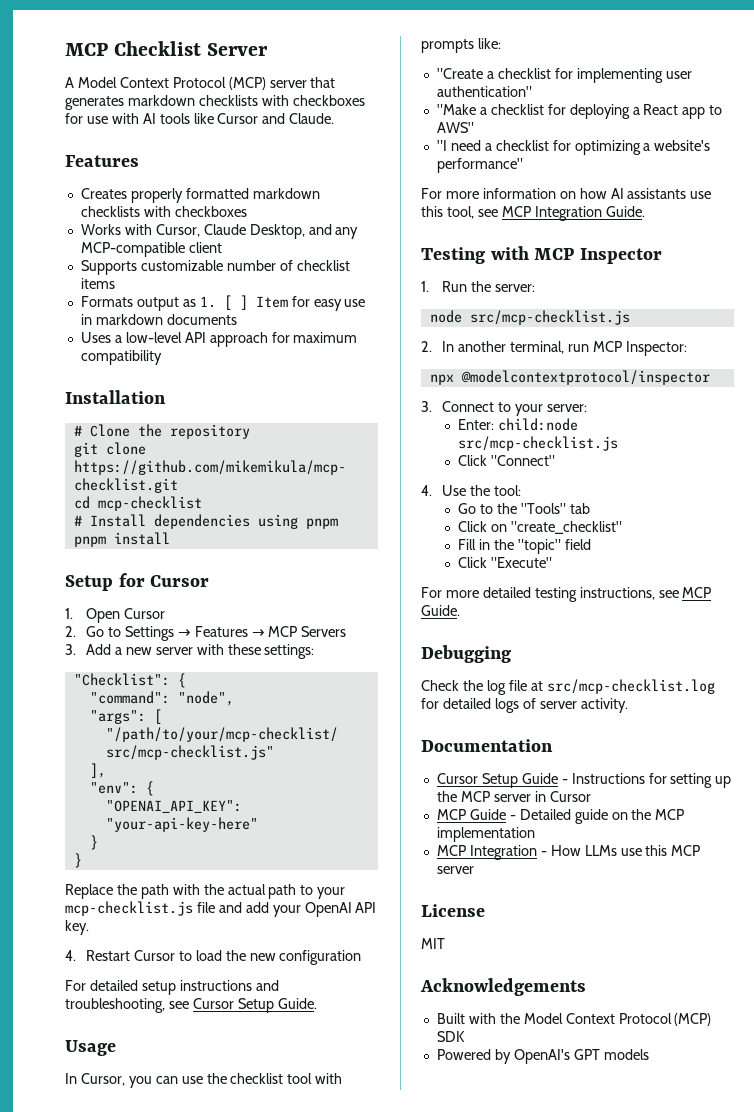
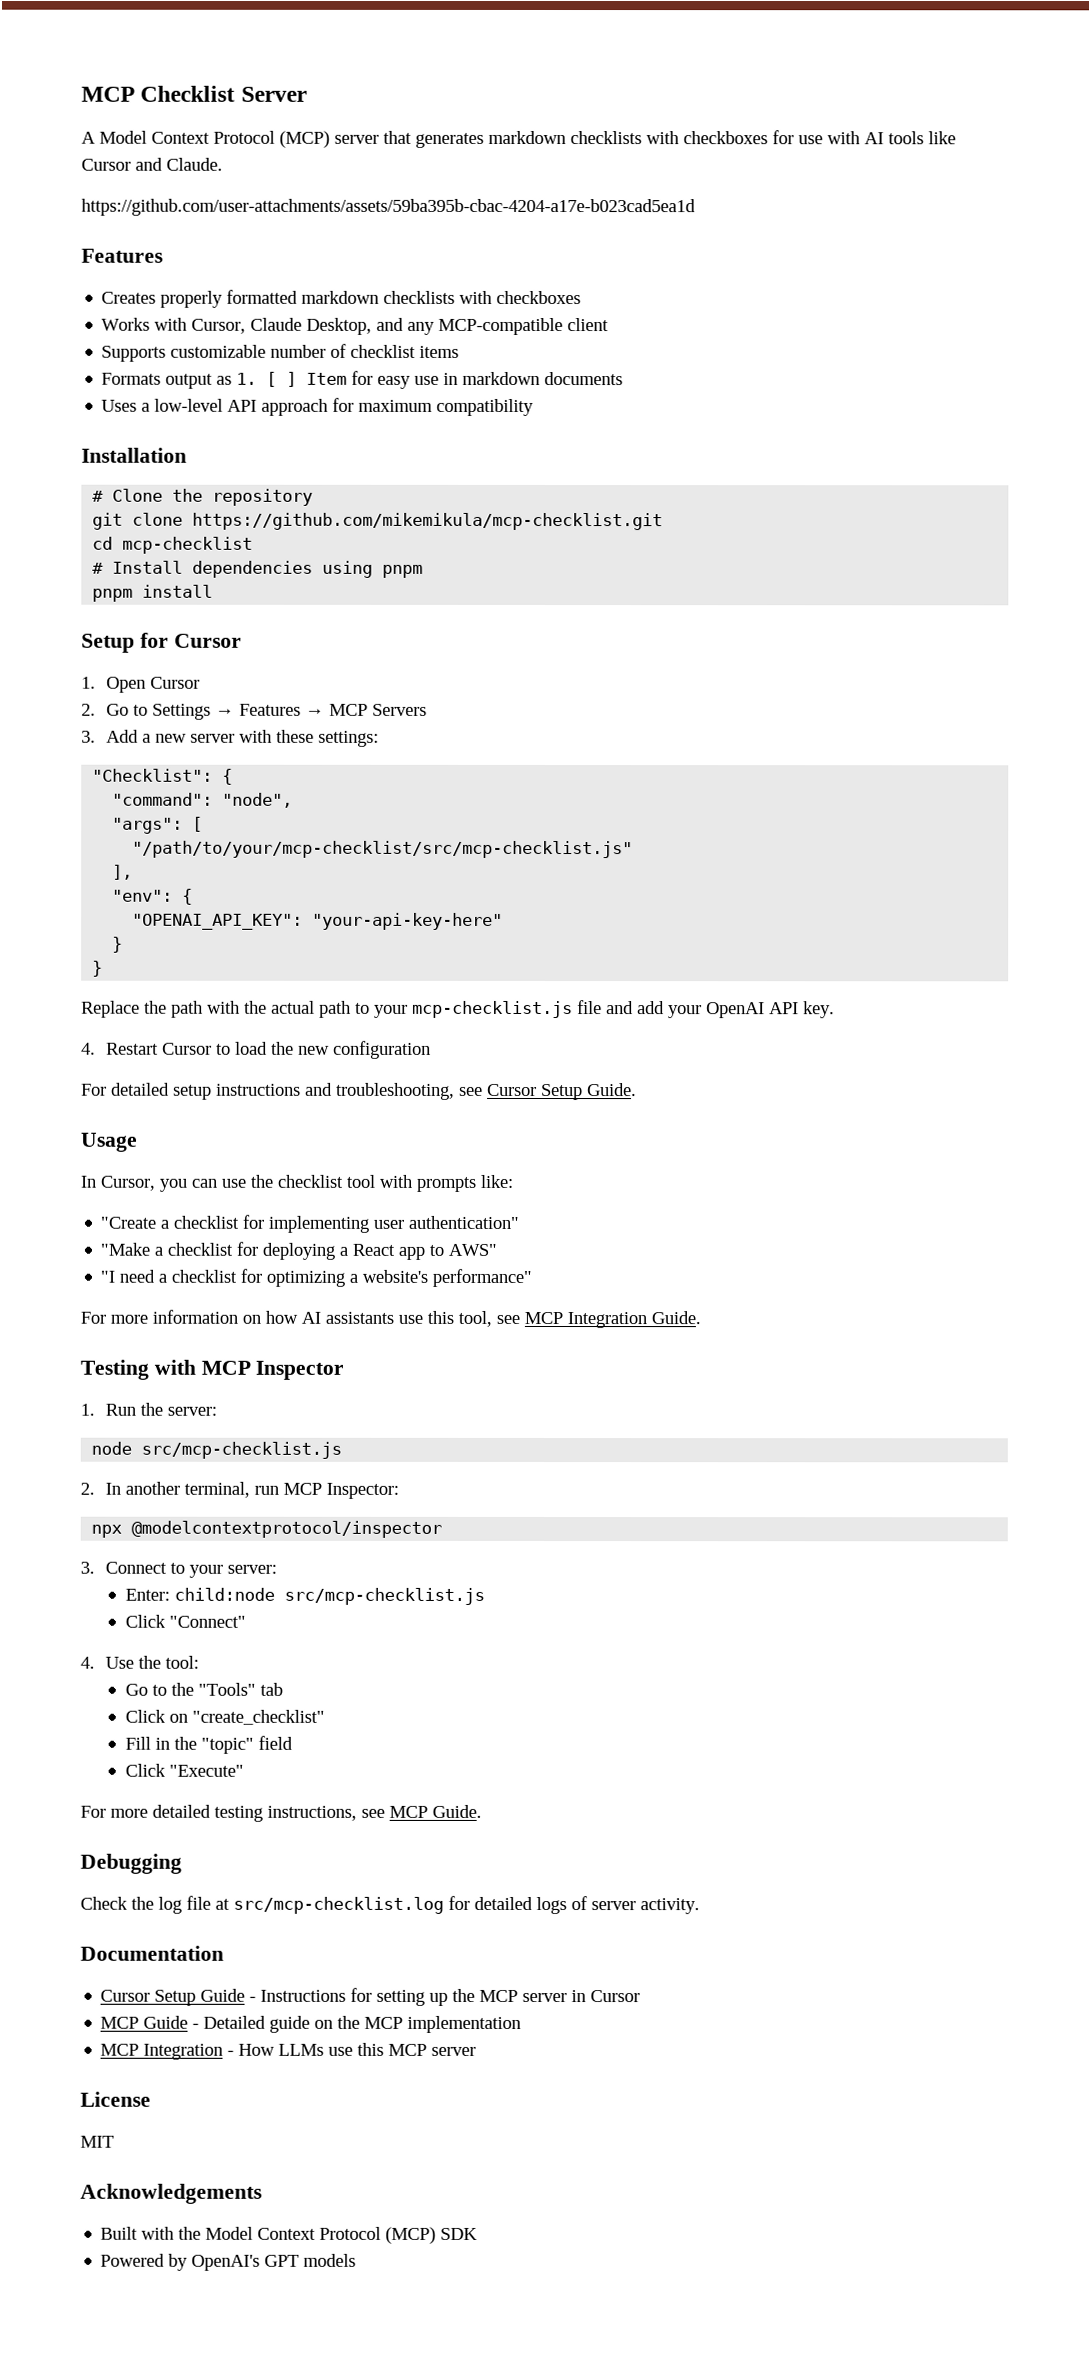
+ https://github.com/user-attachments/assets/59ba395b-cbac-4204-a17e-b023cad5ea1d

